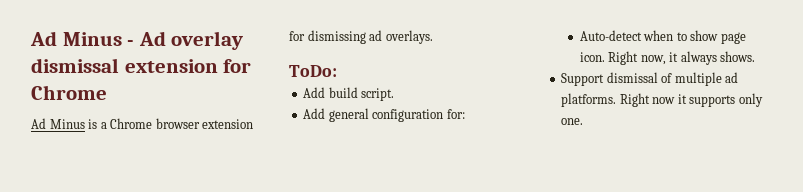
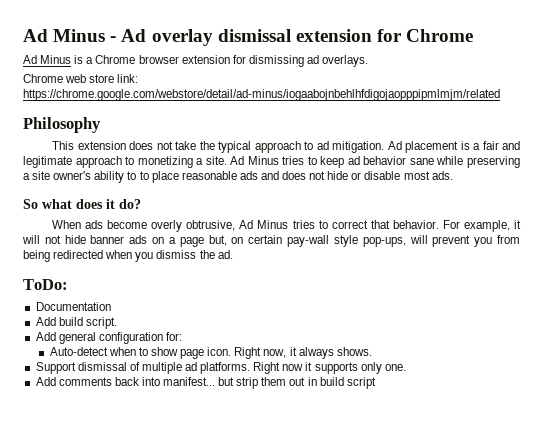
+ Chrome web store link: https://chrome.google.com/webstore/detail/ad-minus/iogaabojnbehlhfdigojaopppipmlmjm/related
+ Philosophy
+ This extension does not take the typical approach to ad mitigation. Ad placement is a fair and legitimate approach to monetizing a site. Ad Minus tries to keep ad behavior sane while preserving a site owner's ability to to place reasonable ads and does not hide or disable most ads.
+ So what does it do?
+ When ads become overly obtrusive, Ad Minus tries to correct that behavior. For example, it will not hide banner ads on a page but, on certain pay-wall style pop-ups, will prevent you from being redirected when you dismiss the ad.
+ Documentation
+ Add comments back into manifest... but strip them out in build script

